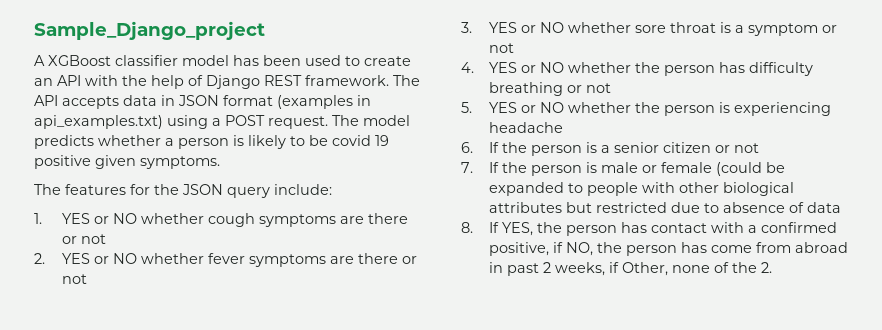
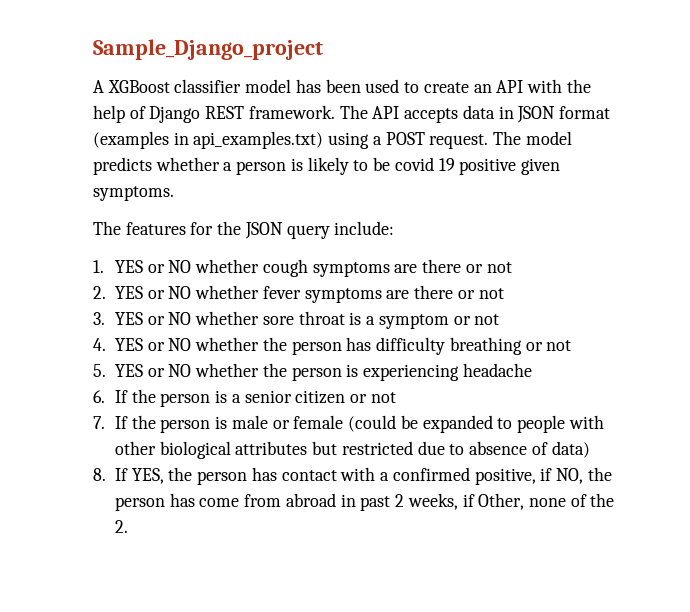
- 7. If the person is male or female (could be expanded to people with other biological attributes but restricted due to absence of data
+ 7. If the person is male or female (could be expanded to people with other biological attributes but restricted due to absence of data)

